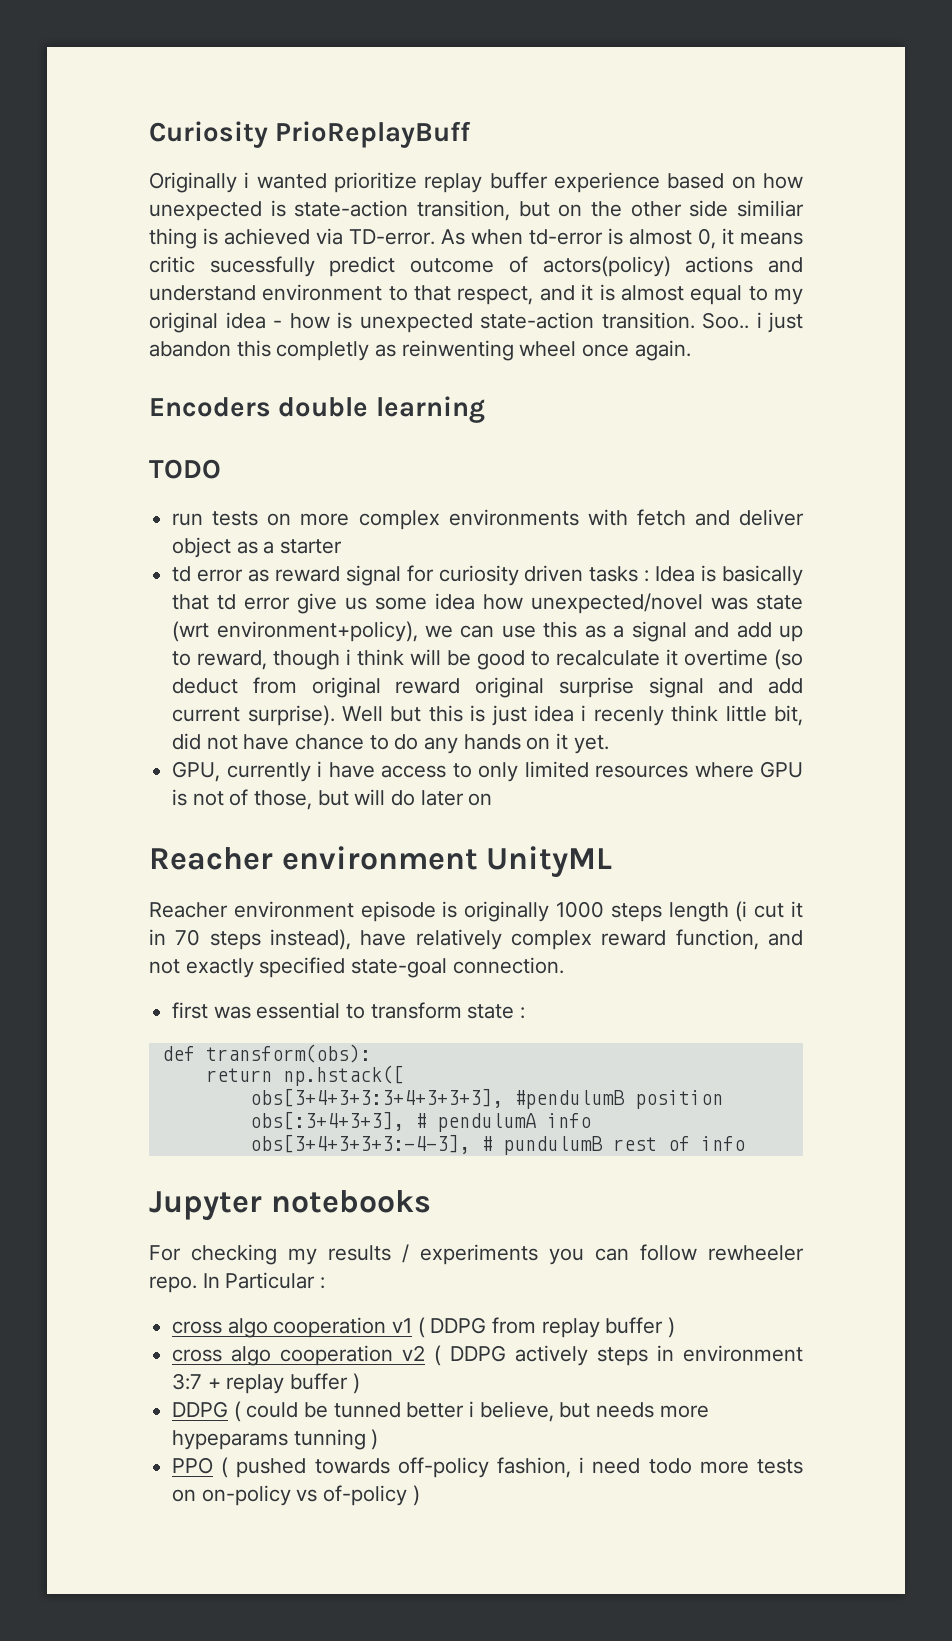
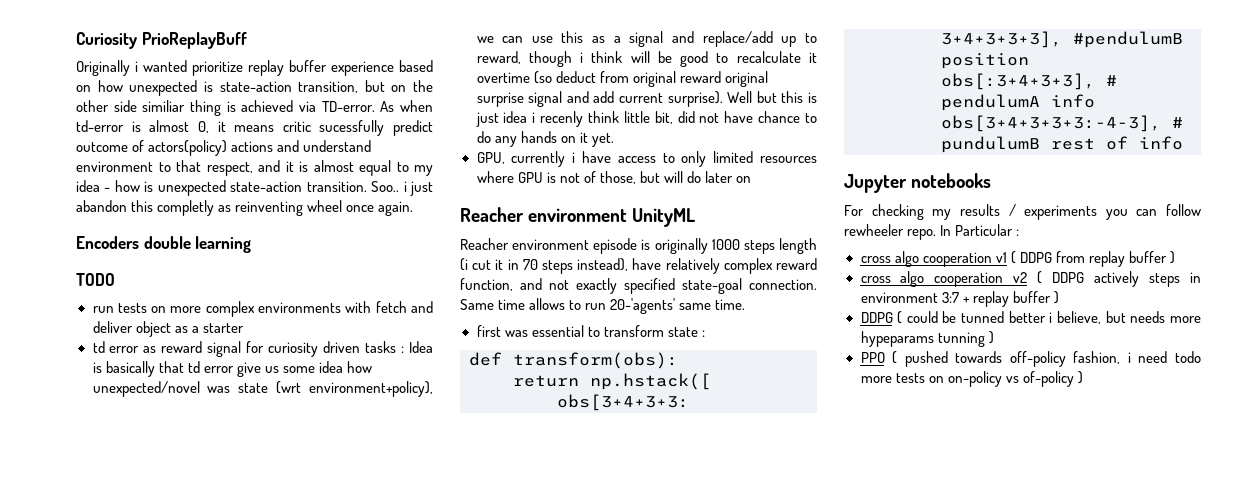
- As when td-error is almost 0, it means critic sucessfully predict outcome of actors(policy) actions and understand environment to that respect, and it is almost equal to my original idea - how is unexpected state-action transition.
+ As when td-error is almost 0, it means critic sucessfully predict outcome of actors(policy) actions and understand environment to that respect, and it is almost equal to my idea - how is unexpected state-action transition.
- Soo.. i just abandon this completly as reinwenting wheel once again.
+ Soo.. i just abandon this completly as reinventing wheel once again.
- td error as reward signal for curiosity driven tasks : Idea is basically that td error give us some idea how unexpected/novel was state (wrt environment+policy), we can use this as a signal and add up to reward, though i think will be good to recalculate it overtime (so deduct from original reward original surprise signal and add current surprise).
+ td error as reward signal for curiosity driven tasks : Idea is basically that td error give us some idea how unexpected/novel was state (wrt environment+policy), we can use this as a signal and replace/add up to reward, though i think will be good to recalculate it overtime (so deduct from original reward original surprise signal and add current surprise).
+ Same time allows to run 20-'agents' same time.

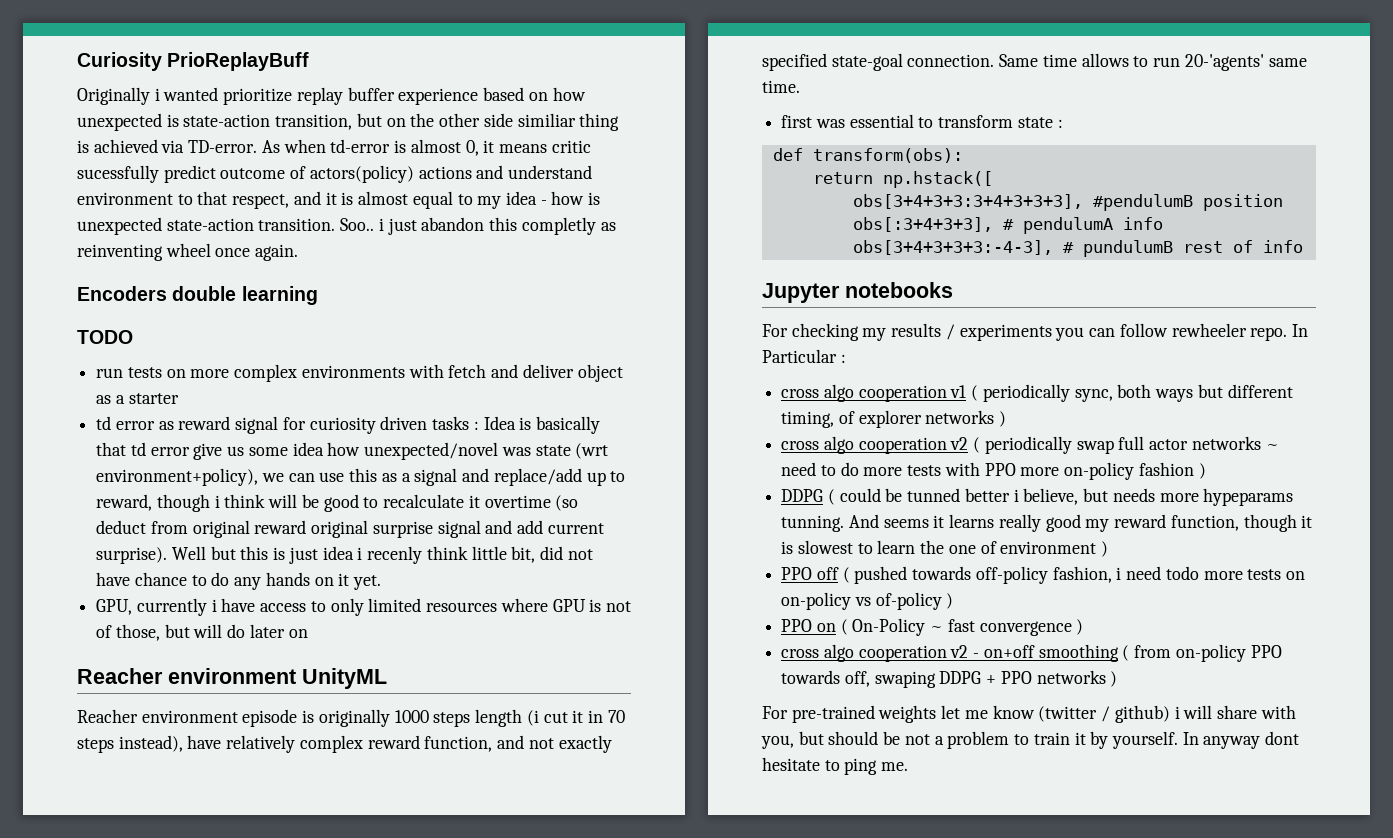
- cross algo cooperation v1 ( DDPG from replay buffer )
+ cross algo cooperation v1 ( periodically sync, both ways but different timing, of explorer networks )
- cross algo cooperation v2 ( DDPG actively steps in environment 3:7 + replay buffer )
+ cross algo cooperation v2 ( periodically swap full actor networks ~ need to do more tests with PPO more on-policy fashion )
- DDPG ( could be tunned better i believe, but needs more hypeparams tunning )
- PPO ( pushed towards off-policy fashion, i need todo more tests on on-policy vs of-policy )
+ DDPG ( could be tunned better i believe, but needs more hypeparams tunning. And seems it learns really good my reward function, though it is slowest to learn the one of environment )
+ PPO off ( pushed towards off-policy fashion, i need todo more tests on on-policy vs of-policy )
+ PPO on ( On-Policy ~ fast convergence )
+ cross algo cooperation v2 - on+off smoothing ( from on-policy PPO towards off, swaping DDPG + PPO networks )
+ For pre-trained weights let me know (twitter / github) i will share with you, but should be not a problem to train it by yourself. In anyway dont hesitate to ping me.

